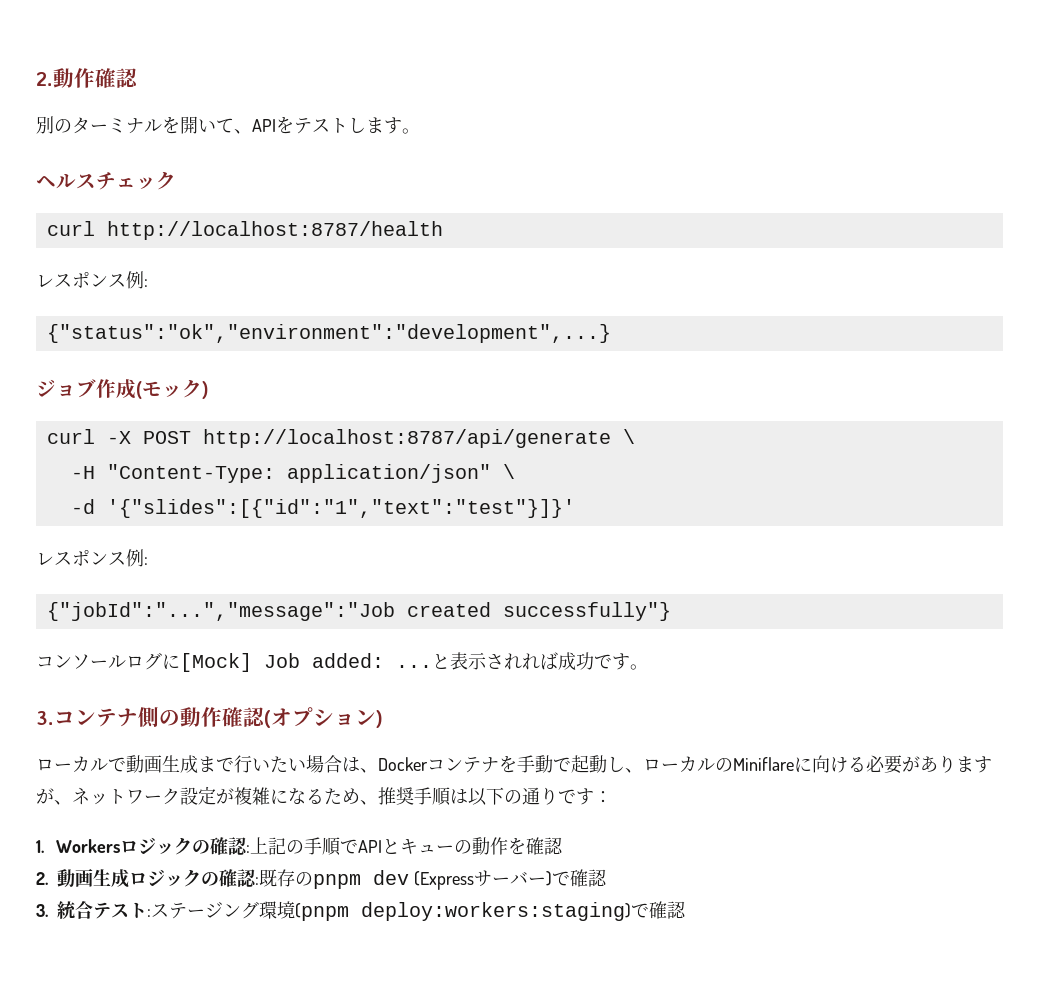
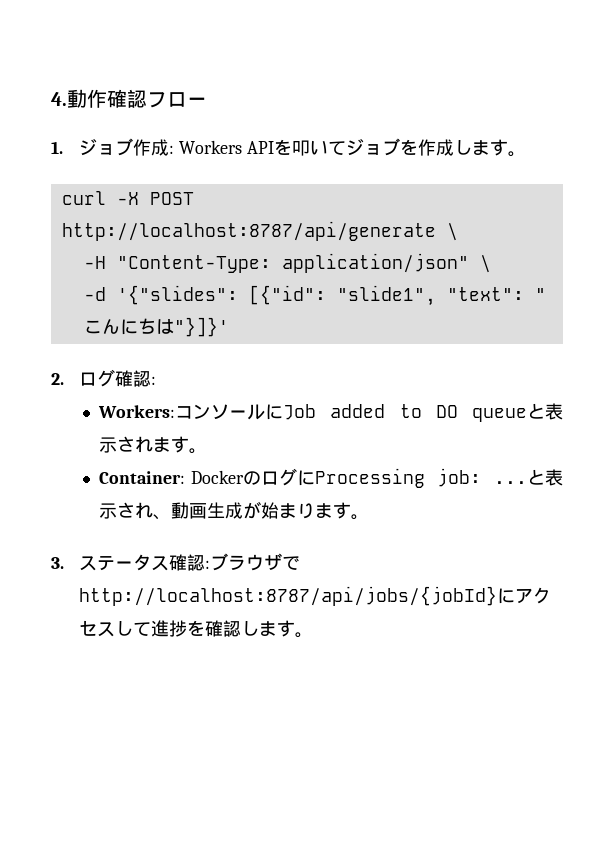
- 2.動作確認
- 別のターミナルを開いて、APIをテストします。
- ヘルスチェック
- curl http://localhost:8787/health
- レスポンス例:
- {"status":"ok","environment":"development",...}
- ジョブ作成(モック)
+ 4.動作確認フロー
+ 1.ジョブ作成: Workers APIを叩いてジョブを作成します。
- -d '{"slides":[{"id":"1","text":"test"}]}'
- レスポンス例:
- {"jobId":"...","message":"Job created successfully"}
- コンソールログに[Mock] Job added: ...と表示されれば成功です。
- 3.コンテナ側の動作確認(オプション)
- ローカルで動画生成まで行いたい場合は、Dockerコンテナを手動で起動し、ローカルのMiniflareに向ける必要がありますが、ネットワーク設定が複雑になるため、推奨手順は以下の通りです：
- 1. Workersロジックの確認:上記の手順でAPIとキューの動作を確認
- 2.動画生成ロジックの確認:既存のpnpm dev (Expressサーバー)で確認
- 3.統合テスト:ステージング環境(pnpm deploy:workers:staging)で確認
+ -d '{"slides": [{"id": "slide1", "text": "こんにちは"}]}'
+ 2.ログ確認:
+ Workers:コンソールにJob added to DO queueと表示されます。
+ Container: DockerのログにProcessing job: ...と表示され、動画生成が始まります。
+ 3.ステータス確認:ブラウザでhttp://localhost:8787/api/jobs/{jobId}にアクセスして進捗を確認します。

